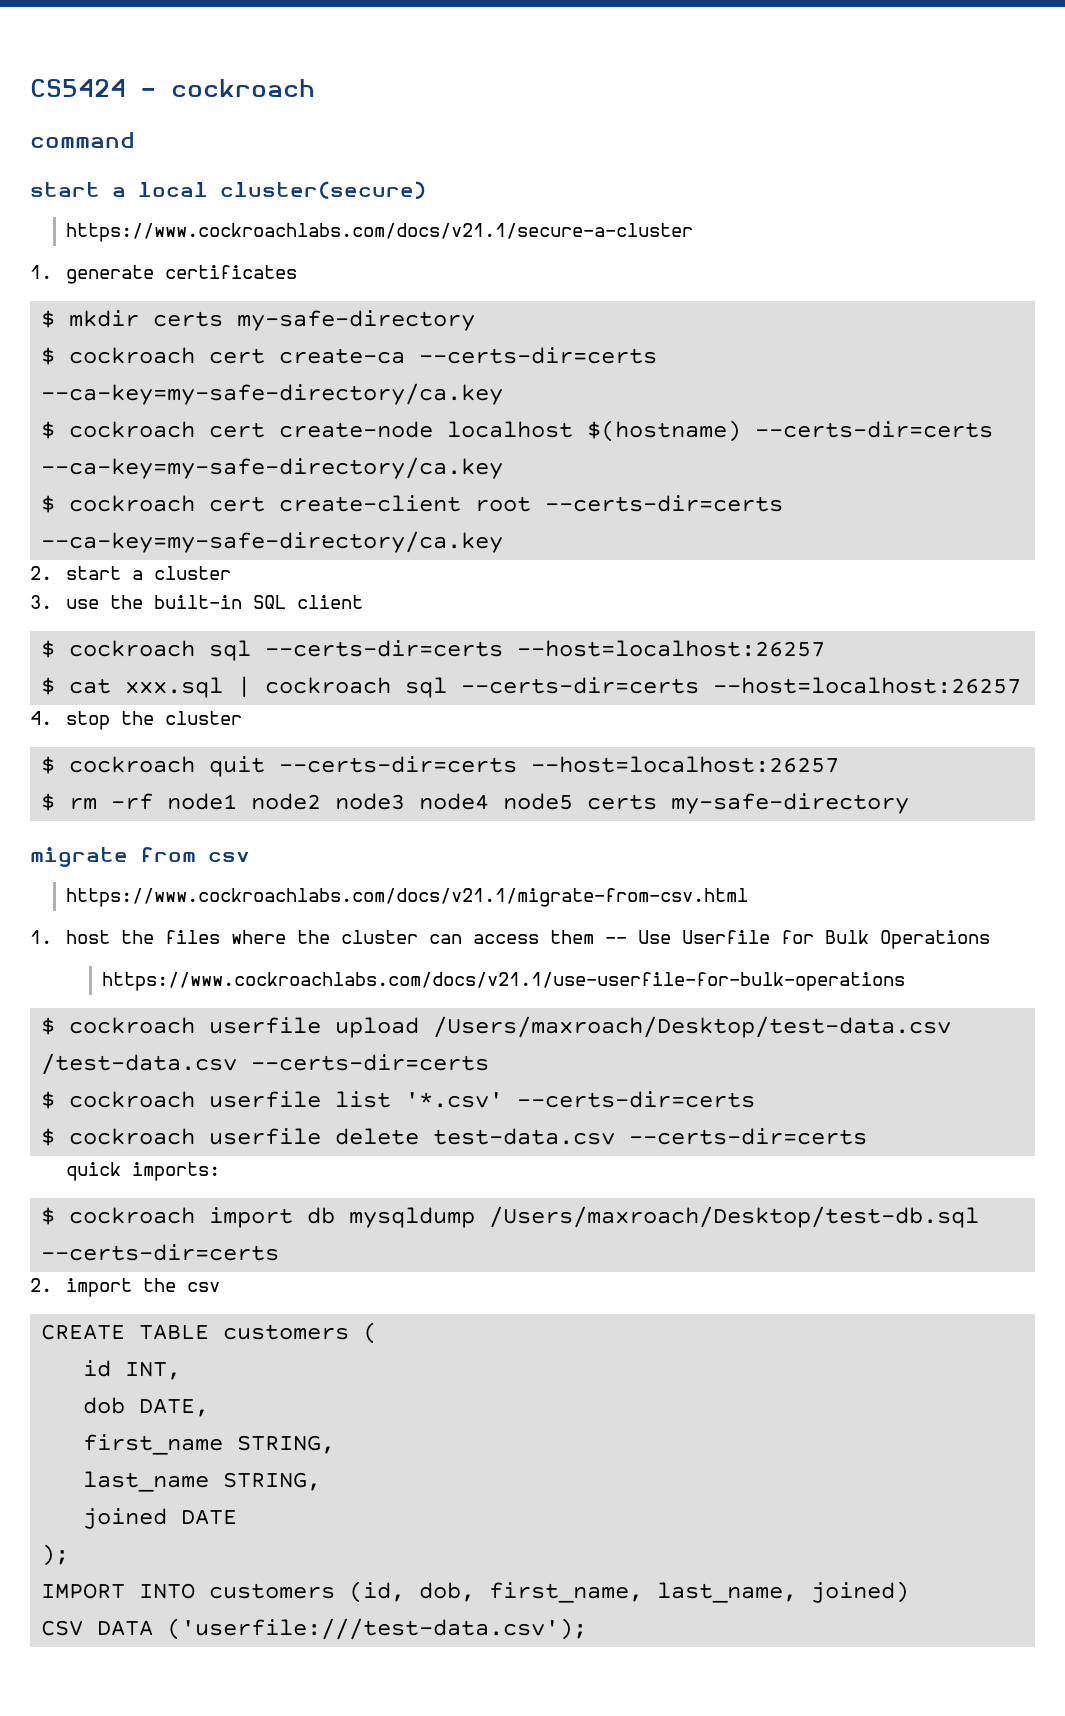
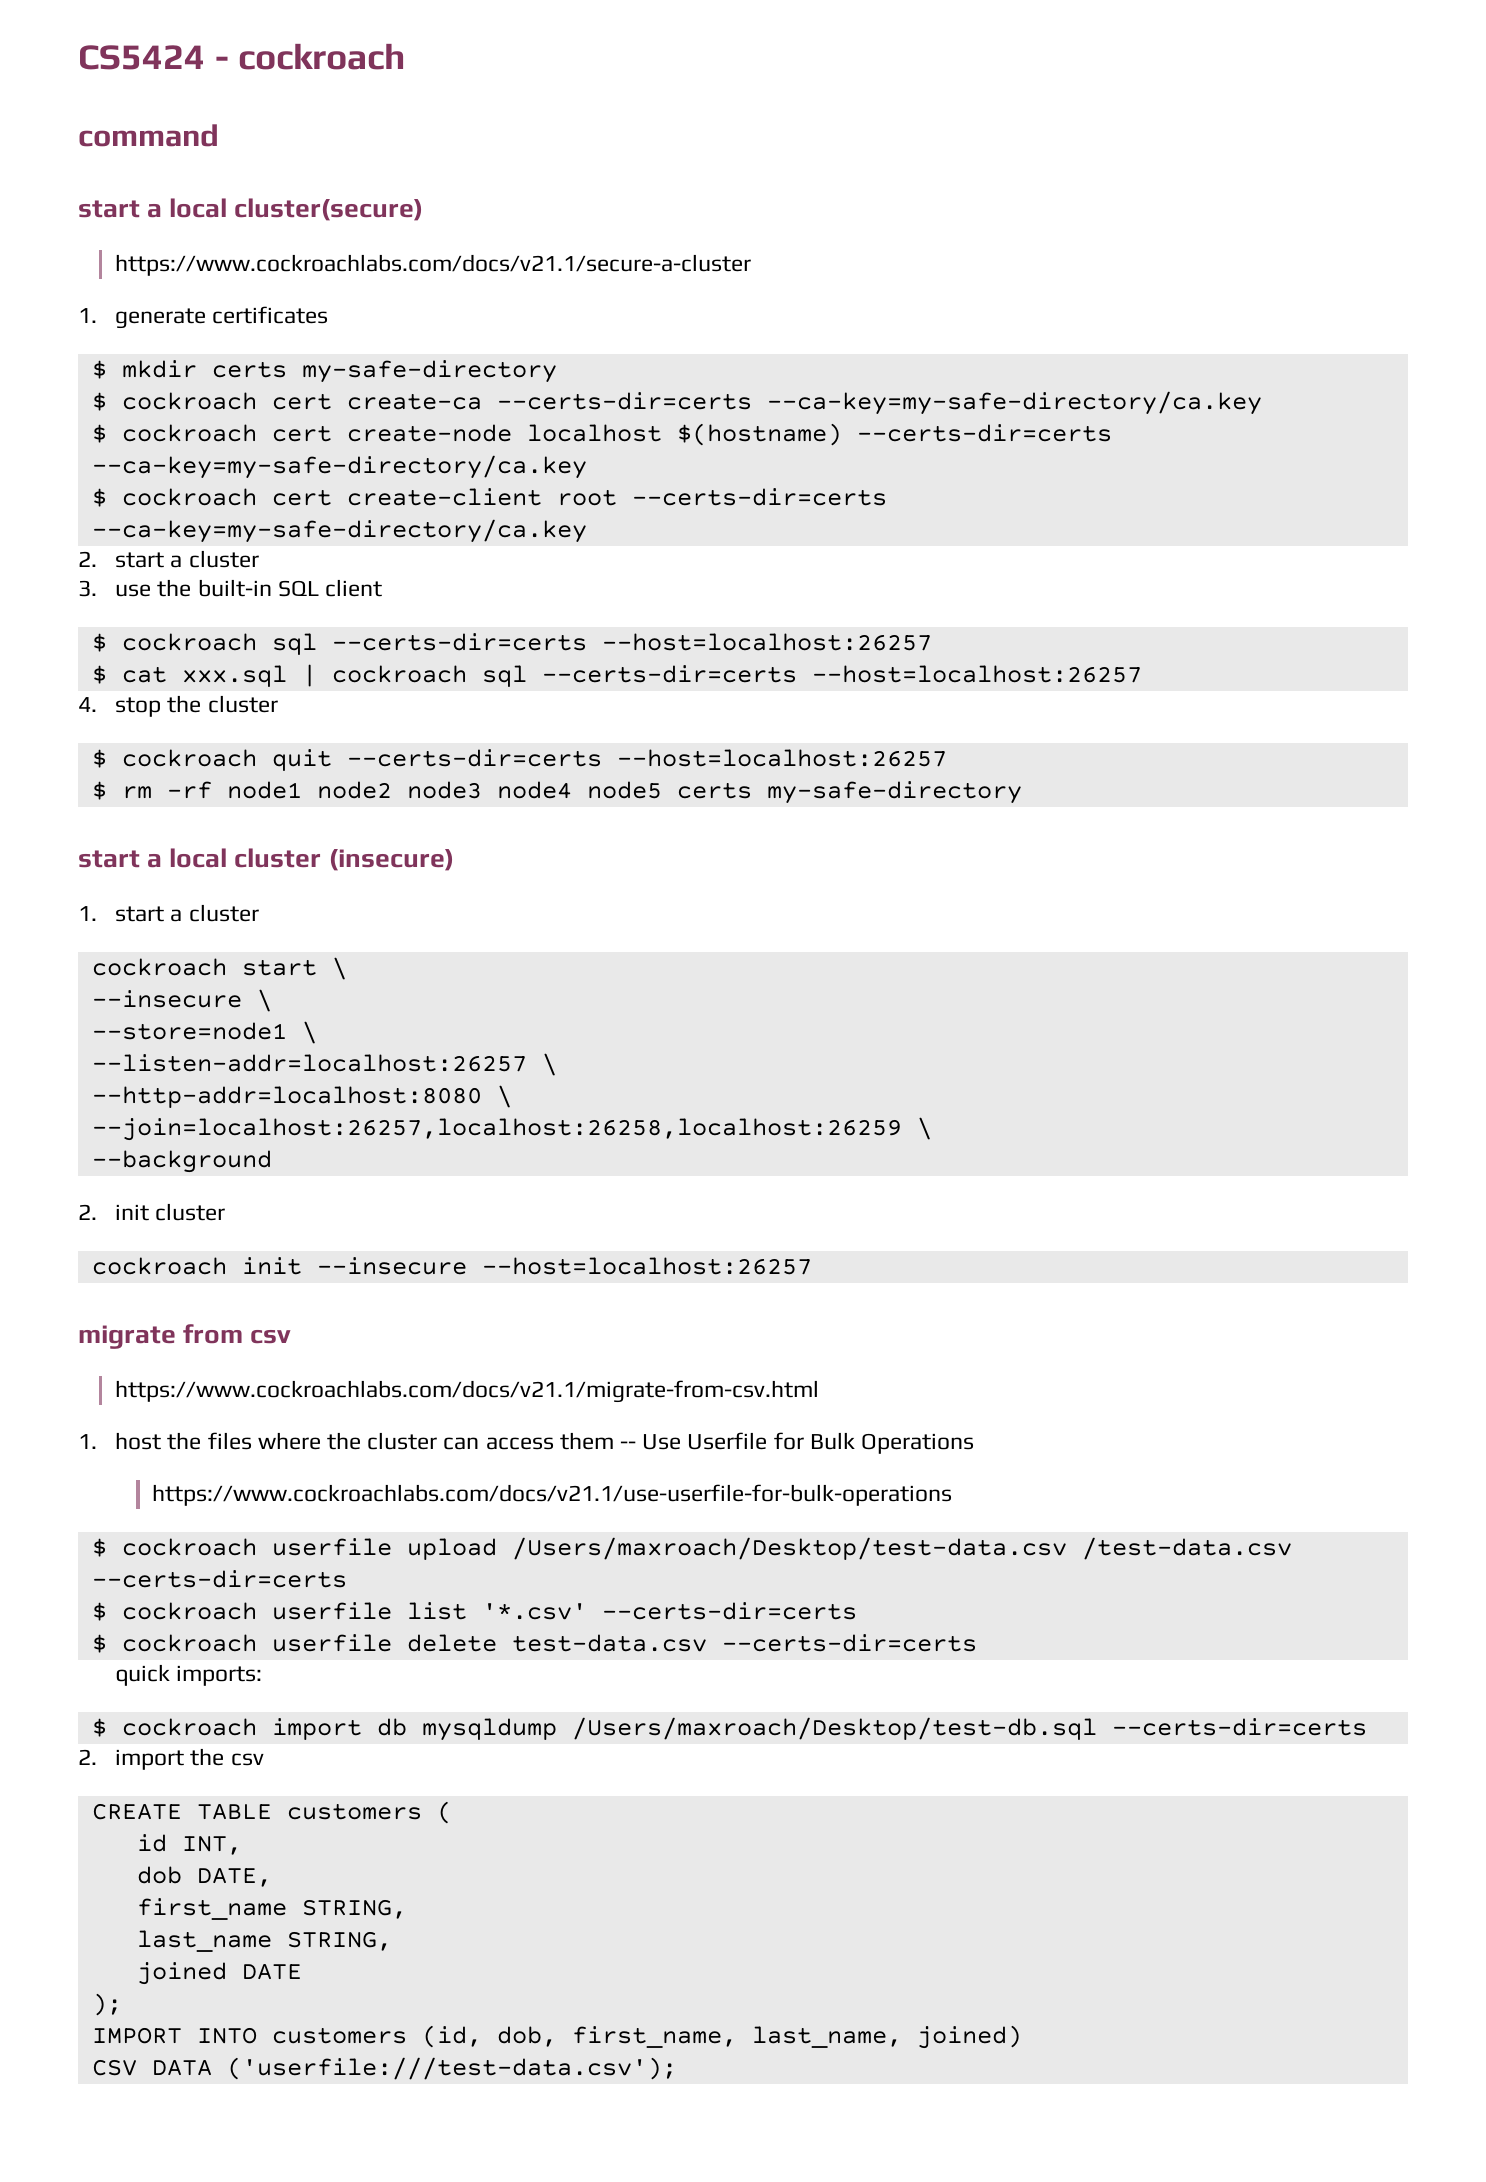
+ start a local cluster (insecure)
+ 1. start a cluster
+ cockroach start \
+ --insecure \
+ --store=node1 \
+ --listen-addr=localhost:26257 \
+ --http-addr=localhost:8080 \
+ --join=localhost:26257,localhost:26258,localhost:26259 \
+ --background
+ 2. init cluster
+ cockroach init --insecure --host=localhost:26257

